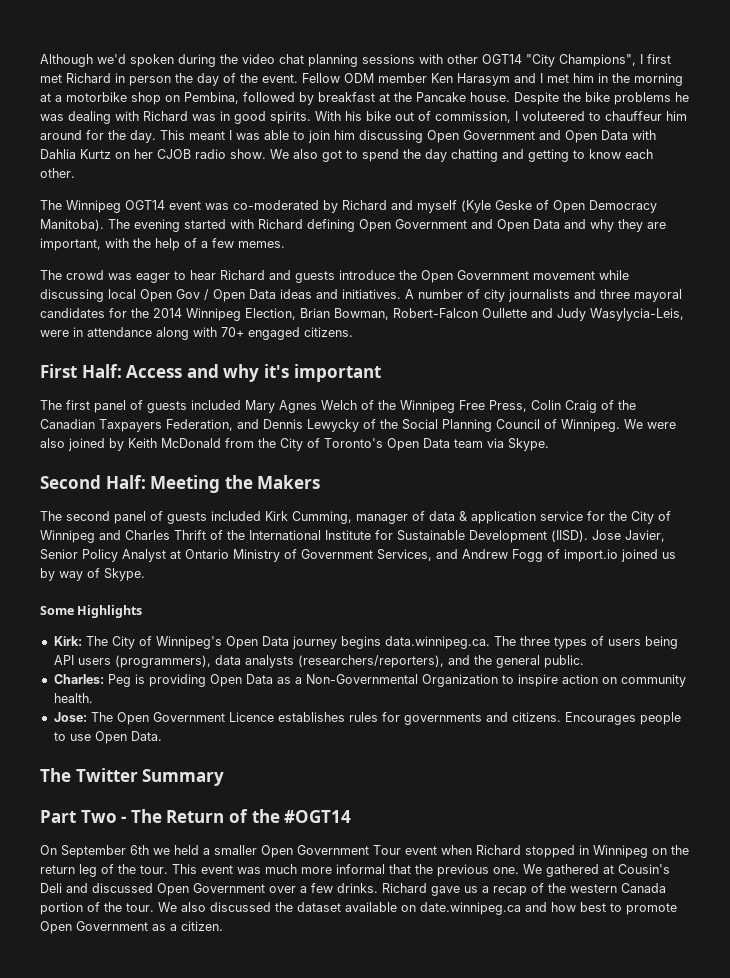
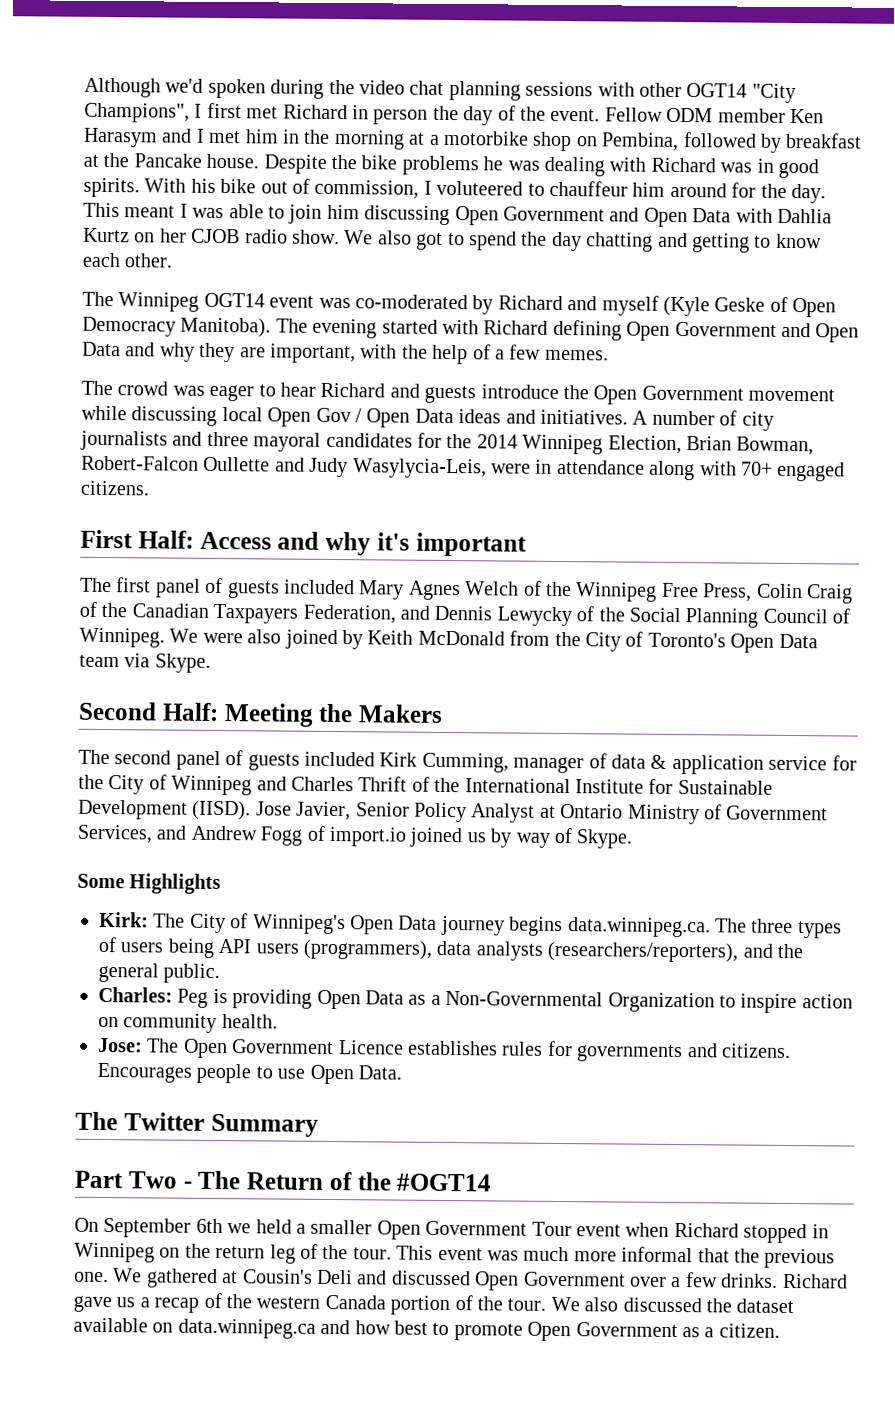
- We also discussed the dataset available on date.winnipeg.ca and how best to promote Open Government as a citizen.
+ We also discussed the dataset available on data.winnipeg.ca and how best to promote Open Government as a citizen.

